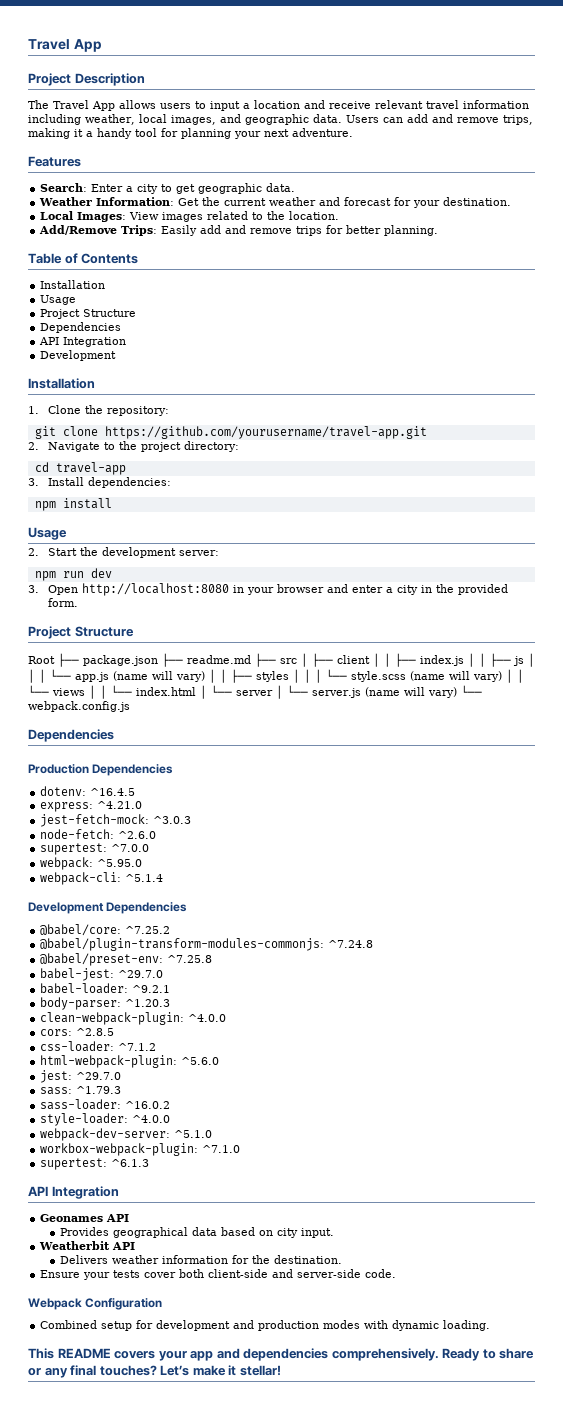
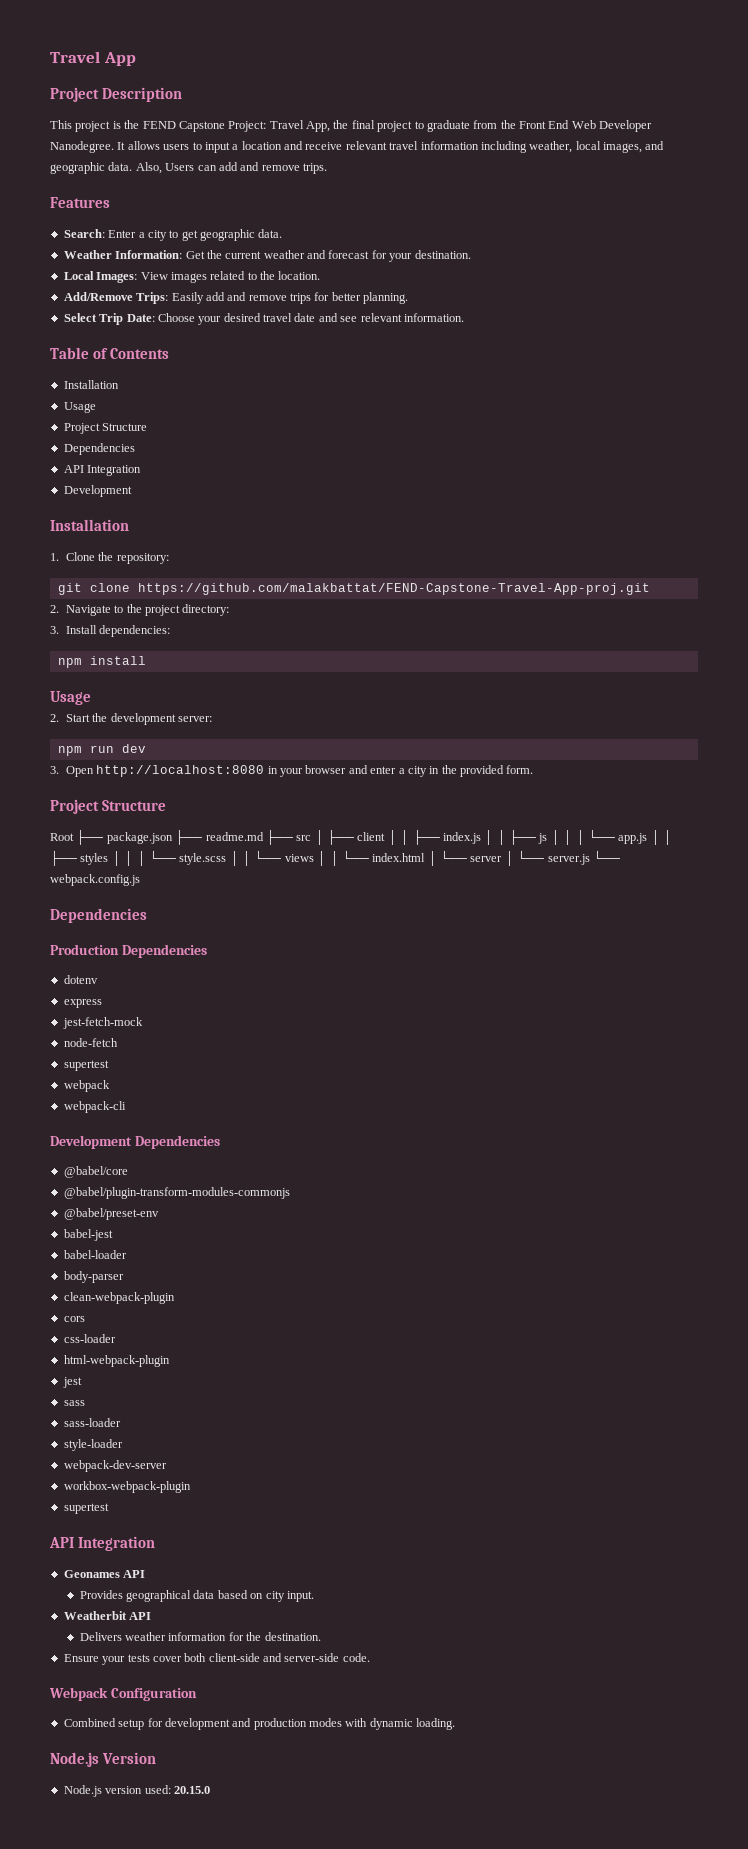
- The Travel App allows users to input a location and receive relevant travel information including weather, local images, and geographic data.
+ This project is the FEND Capstone Project: Travel App, the final project to graduate from the Front End Web Developer Nanodegree. It allows users to input a location and receive relevant travel information including weather, local images, and geographic data.
- Users can add and remove trips, making it a handy tool for planning your next adventure.
+ Also, Users can add and remove trips.
+ Select Trip Date: Choose your desired travel date and see relevant information.
- git clone https://github.com/yourusername/travel-app.git
+ git clone https://github.com/malakbattat/FEND-Capstone-Travel-App-proj.git
- cd travel-app
- Root ├── package.json ├── readme.md ├── src │ ├── client │ │ ├── index.js │ │ ├── js │ │ │ └── app.js (name will vary) │ │ ├── styles │ │ │ └── style.scss (name will vary) │ │ └── views │ │ └── index.html │ └── server │ └── server.js (name will vary) └── webpack.config.js
+ Root ├── package.json ├── readme.md ├── src │ ├── client │ │ ├── index.js │ │ ├── js │ │ │ └── app.js │ │ ├── styles │ │ │ └── style.scss │ │ └── views │ │ └── index.html │ └── server │ └── server.js └── webpack.config.js
- dotenv: ^16.4.5
- express: ^4.21.0
- jest-fetch-mock: ^3.0.3
- node-fetch: ^2.6.0
- supertest: ^7.0.0
- webpack: ^5.95.0
- webpack-cli: ^5.1.4
+ dotenv
+ express
+ jest-fetch-mock
+ node-fetch
+ supertest
+ webpack
+ webpack-cli
  Development Dependencies
- @babel/core: ^7.25.2
- @babel/plugin-transform-modules-commonjs: ^7.24.8
- @babel/preset-env: ^7.25.8
- babel-jest: ^29.7.0
- babel-loader: ^9.2.1
- body-parser: ^1.20.3
- clean-webpack-plugin: ^4.0.0
- cors: ^2.8.5
- css-loader: ^7.1.2
- html-webpack-plugin: ^5.6.0
- jest: ^29.7.0
- sass: ^1.79.3
- sass-loader: ^16.0.2
- style-loader: ^4.0.0
- webpack-dev-server: ^5.1.0
- workbox-webpack-plugin: ^7.1.0
- supertest: ^6.1.3
+ @babel/core
+ @babel/plugin-transform-modules-commonjs
+ @babel/preset-env
+ babel-jest
+ babel-loader
+ body-parser
+ clean-webpack-plugin
+ cors
+ css-loader
+ html-webpack-plugin
+ jest
+ sass
+ sass-loader
+ style-loader
+ webpack-dev-server
+ workbox-webpack-plugin
+ supertest
- This README covers your app and dependencies comprehensively. Ready to share or any final touches? Let’s make it stellar!
+ Node.js Version
+ Node.js version used: 20.15.0

